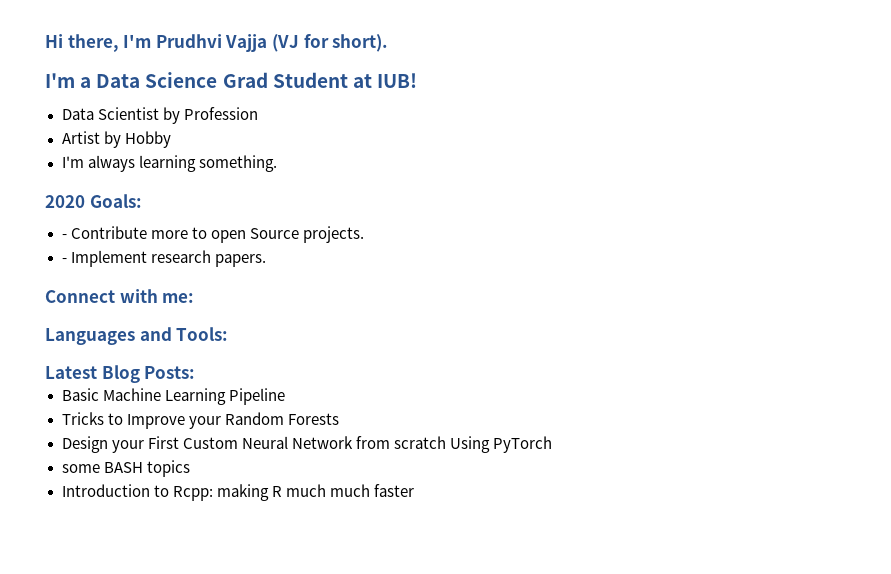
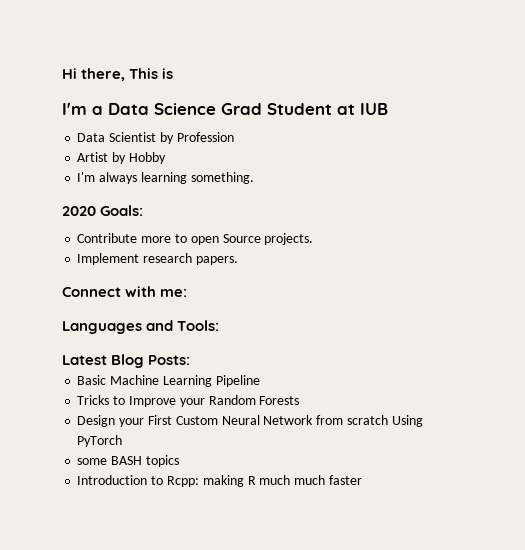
- Hi there, I'm Prudhvi Vajja (VJ for short).
+ Hi there, This is
- I'm a Data Science Grad Student at IUB!
+ I'm a Data Science Grad Student at IUB
- - Contribute more to open Source projects.
+ Contribute more to open Source projects.
- - Implement research papers.
+ Implement research papers.

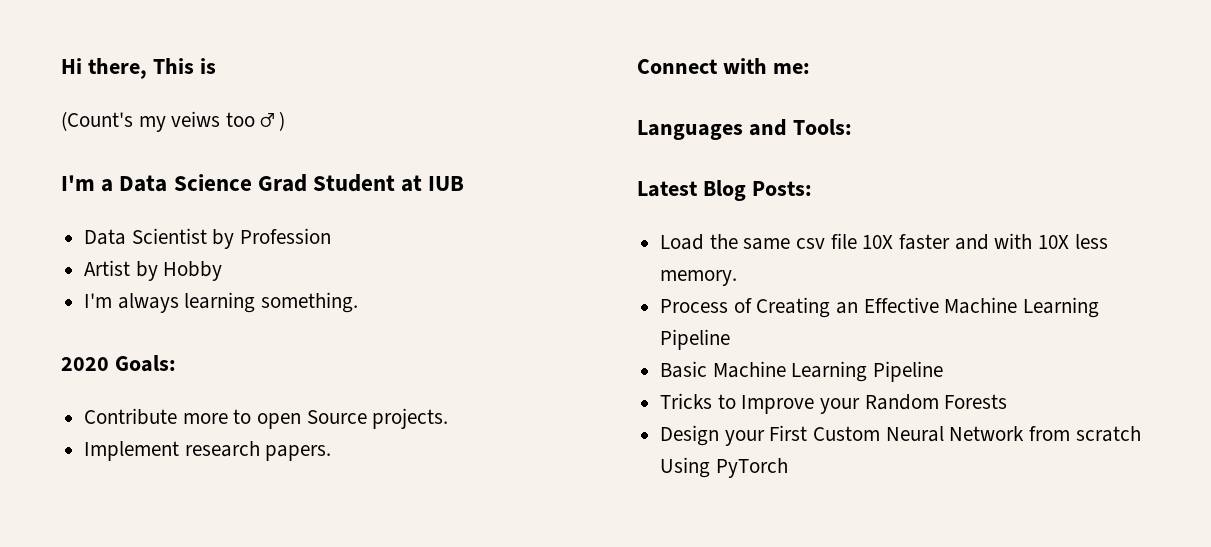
+ (Count's my veiws too ♂ )
+ Load the same csv file 10X faster and with 10X less memory.
+ Process of Creating an Effective Machine Learning Pipeline
- some BASH topics
- Introduction to Rcpp: making R much much faster

